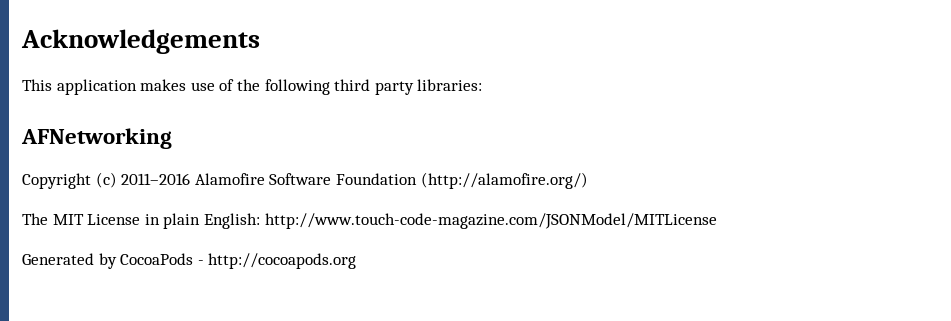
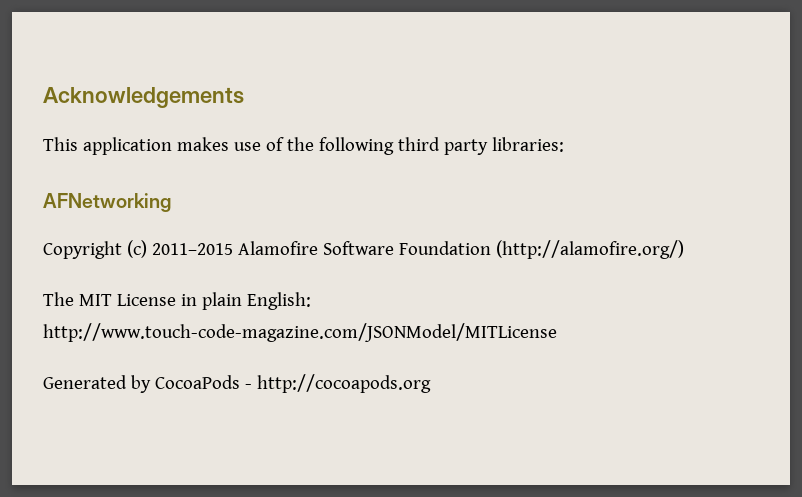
- Copyright (c) 2011–2016 Alamofire Software Foundation (http://alamofire.org/)
+ Copyright (c) 2011–2015 Alamofire Software Foundation (http://alamofire.org/)

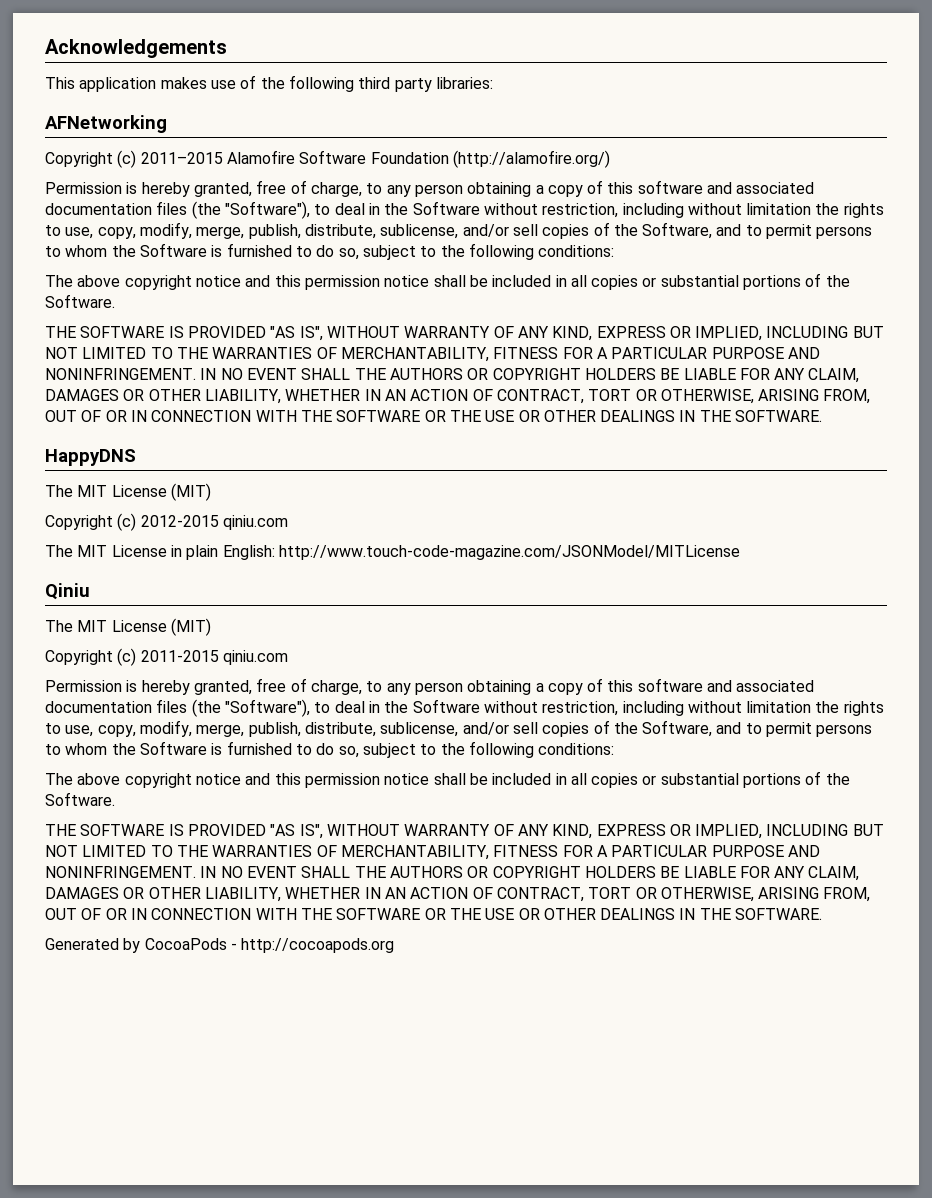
  Copyright (c) 2011–2015 Alamofire Software Foundation (http://alamofire.org/)
+ Permission is hereby granted, free of charge, to any person obtaining a copy of this software and associated documentation files (the "Software"), to deal in the Software without restriction, including without limitation the rights to use, copy, modify, merge, publish, distribute, sublicense, and/or sell copies of the Software, and to permit persons to whom the Software is furnished to do so, subject to the following conditions:
+ The above copyright notice and this permission notice shall be included in all copies or substantial portions of the Software.
+ THE SOFTWARE IS PROVIDED "AS IS", WITHOUT WARRANTY OF ANY KIND, EXPRESS OR IMPLIED, INCLUDING BUT NOT LIMITED TO THE WARRANTIES OF MERCHANTABILITY, FITNESS FOR A PARTICULAR PURPOSE AND NONINFRINGEMENT. IN NO EVENT SHALL THE AUTHORS OR COPYRIGHT HOLDERS BE LIABLE FOR ANY CLAIM, DAMAGES OR OTHER LIABILITY, WHETHER IN AN ACTION OF CONTRACT, TORT OR OTHERWISE, ARISING FROM, OUT OF OR IN CONNECTION WITH THE SOFTWARE OR THE USE OR OTHER DEALINGS IN THE SOFTWARE.
+ HappyDNS
+ The MIT License (MIT)
+ Copyright (c) 2012-2015 qiniu.com
+ Qiniu
+ The MIT License (MIT)
+ Copyright (c) 2011-2015 qiniu.com
+ Permission is hereby granted, free of charge, to any person obtaining a copy of this software and associated documentation files (the "Software"), to deal in the Software without restriction, including without limitation the rights to use, copy, modify, merge, publish, distribute, sublicense, and/or sell copies of the Software, and to permit persons to whom the Software is furnished to do so, subject to the following conditions:
+ The above copyright notice and this permission notice shall be included in all copies or substantial portions of the Software.
+ THE SOFTWARE IS PROVIDED "AS IS", WITHOUT WARRANTY OF ANY KIND, EXPRESS OR IMPLIED, INCLUDING BUT NOT LIMITED TO THE WARRANTIES OF MERCHANTABILITY, FITNESS FOR A PARTICULAR PURPOSE AND NONINFRINGEMENT. IN NO EVENT SHALL THE AUTHORS OR COPYRIGHT HOLDERS BE LIABLE FOR ANY CLAIM, DAMAGES OR OTHER LIABILITY, WHETHER IN AN ACTION OF CONTRACT, TORT OR OTHERWISE, ARISING FROM, OUT OF OR IN CONNECTION WITH THE SOFTWARE OR THE USE OR OTHER DEALINGS IN THE SOFTWARE.

